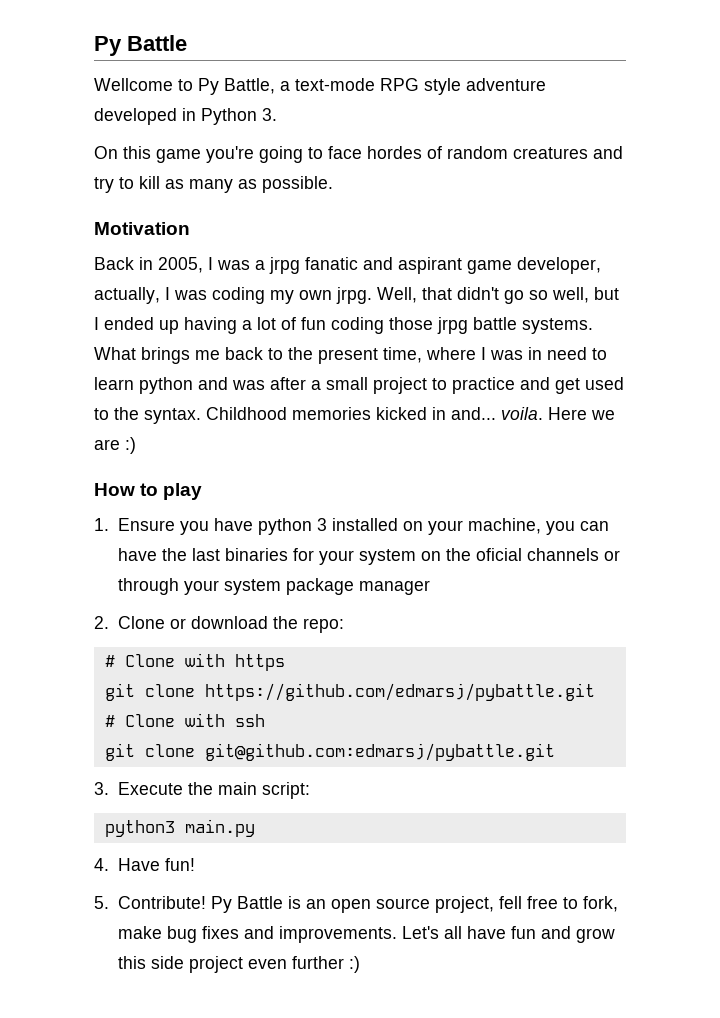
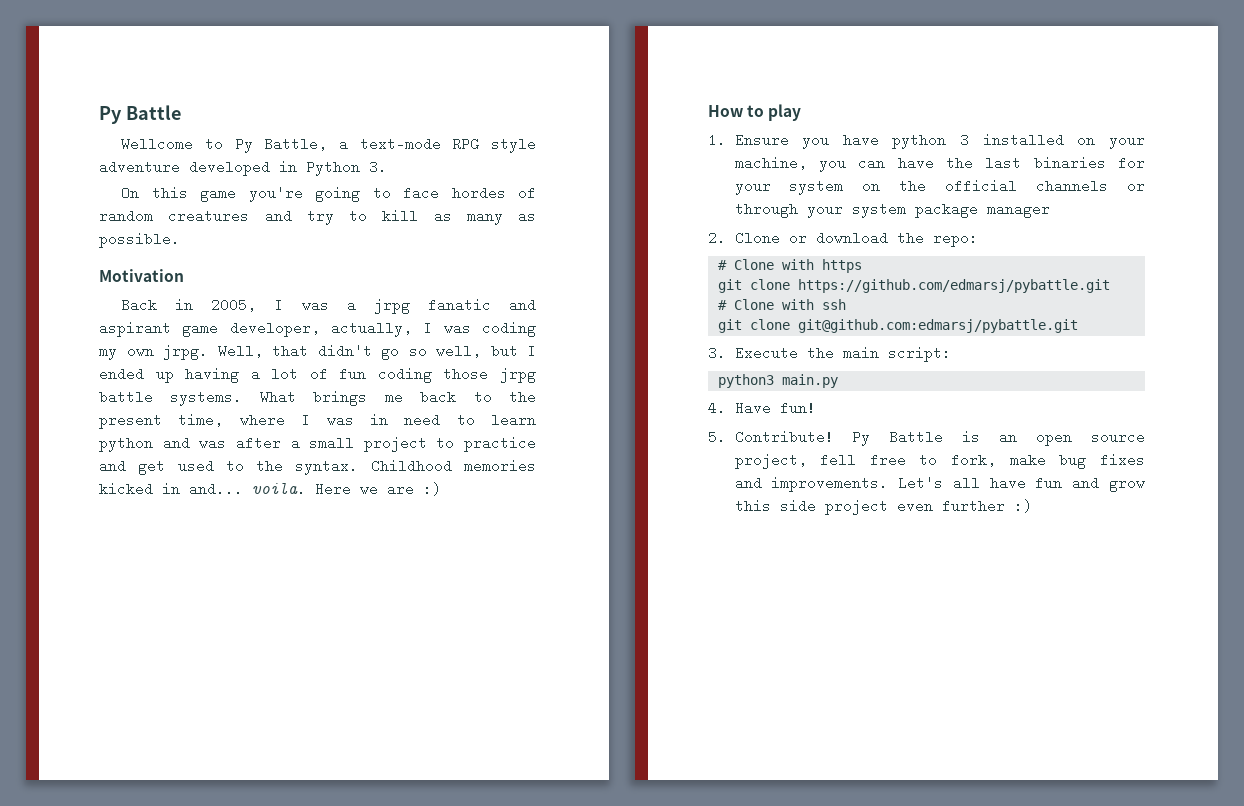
- 1. Ensure you have python 3 installed on your machine, you can have the last binaries for your system on the oficial channels or through your system package manager
+ 1. Ensure you have python 3 installed on your machine, you can have the last binaries for your system on the official channels or through your system package manager

